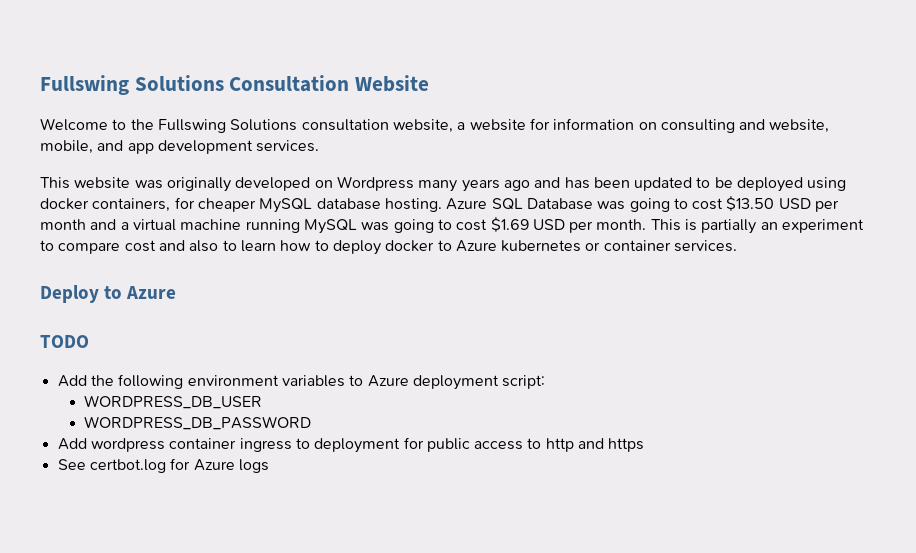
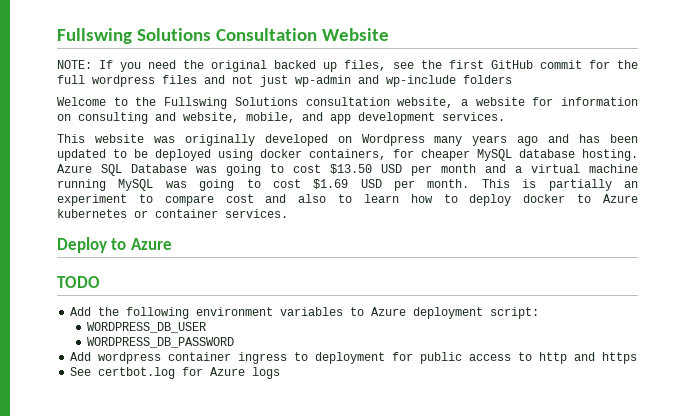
+ NOTE: If you need the original backed up files, see the first GitHub commit for the full wordpress files and not just wp-admin and wp-include folders

